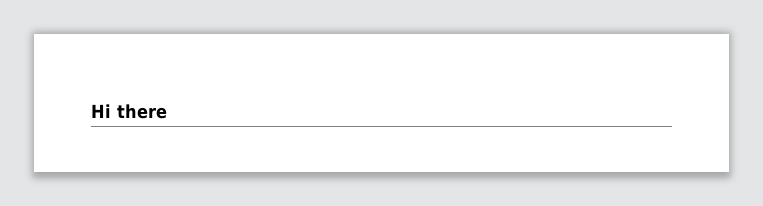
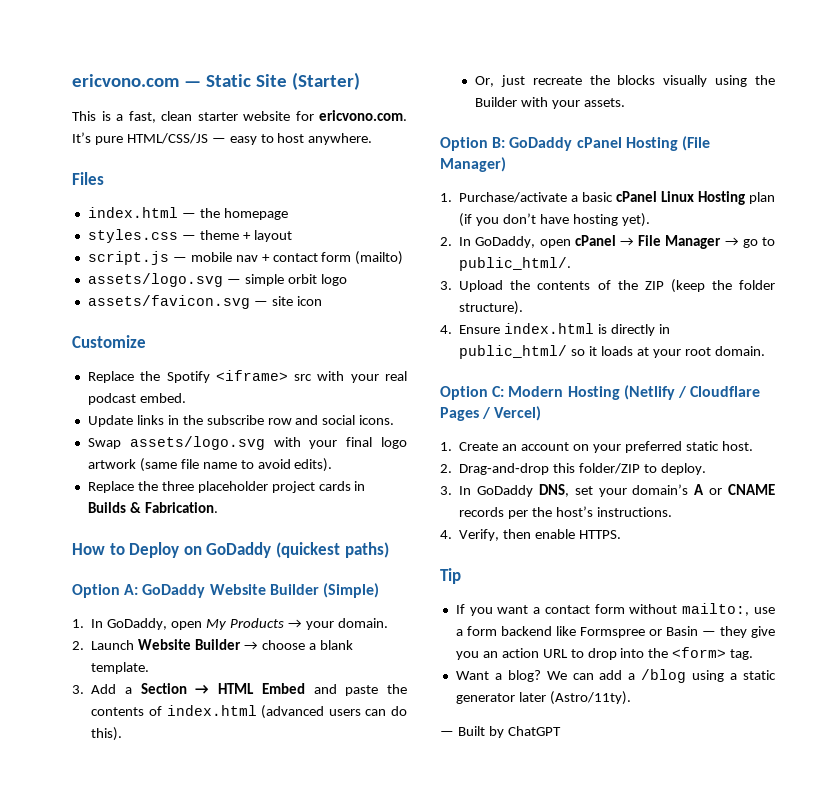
- Hi there
+ ericvono.com — Static Site (Starter)
+ This is a fast, clean starter website for ericvono.com. It’s pure HTML/CSS/JS — easy to host anywhere.
+ Files
+ index.html — the homepage
+ styles.css — theme + layout
+ script.js — mobile nav + contact form (mailto)
+ assets/logo.svg — simple orbit logo
+ assets/favicon.svg — site icon
+ Customize
+ Replace the Spotify <iframe> src with your real podcast embed.
+ Update links in the subscribe row and social icons.
+ Swap assets/logo.svg with your final logo artwork (same file name to avoid edits).
+ Replace the three placeholder project cards in Builds & Fabrication.
+ How to Deploy on GoDaddy (quickest paths)
+ Option A: GoDaddy Website Builder (Simple)
+ 1. In GoDaddy, open My Products → your domain.
+ 2. Launch Website Builder → choose a blank template.
+ 3. Add a Section → HTML Embed and paste the contents of index.html (advanced users can do this).
+ Or, just recreate the blocks visually using the Builder with your assets.
+ Option B: GoDaddy cPanel Hosting (File Manager)
+ 1. Purchase/activate a basic cPanel Linux Hosting plan (if you don’t have hosting yet).
+ 2. In GoDaddy, open cPanel → File Manager → go to public_html/.
+ 3. Upload the contents of the ZIP (keep the folder structure).
+ 4. Ensure index.html is directly in public_html/ so it loads at your root domain.
+ Option C: Modern Hosting (Netlify / Cloudflare Pages / Vercel)
+ 1. Create an account on your preferred static host.
+ 2. Drag‑and‑drop this folder/ZIP to deploy.
+ 3. In GoDaddy DNS, set your domain’s A or CNAME records per the host’s instructions.
+ 4. Verify, then enable HTTPS.
+ Tip
+ If you want a contact form without mailto:, use a form backend like Formspree or Basin — they give you an action URL to drop into the <form> tag.
+ Want a blog? We can add a /blog using a static generator later (Astro/11ty).
+ — Built by ChatGPT

